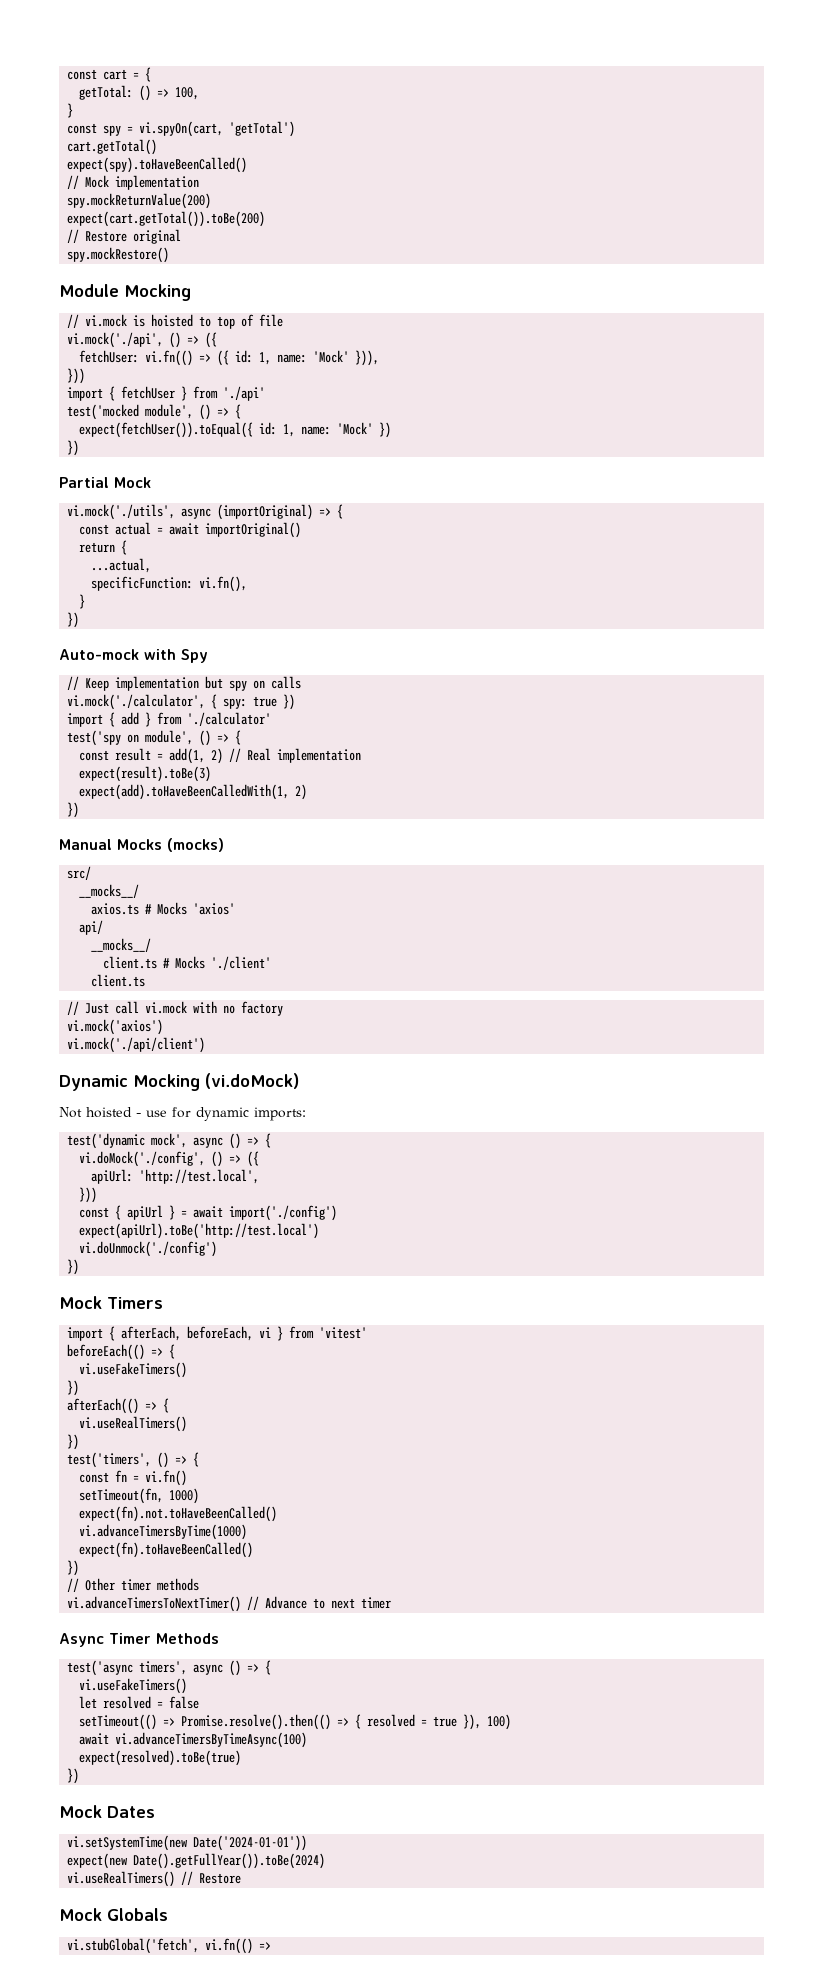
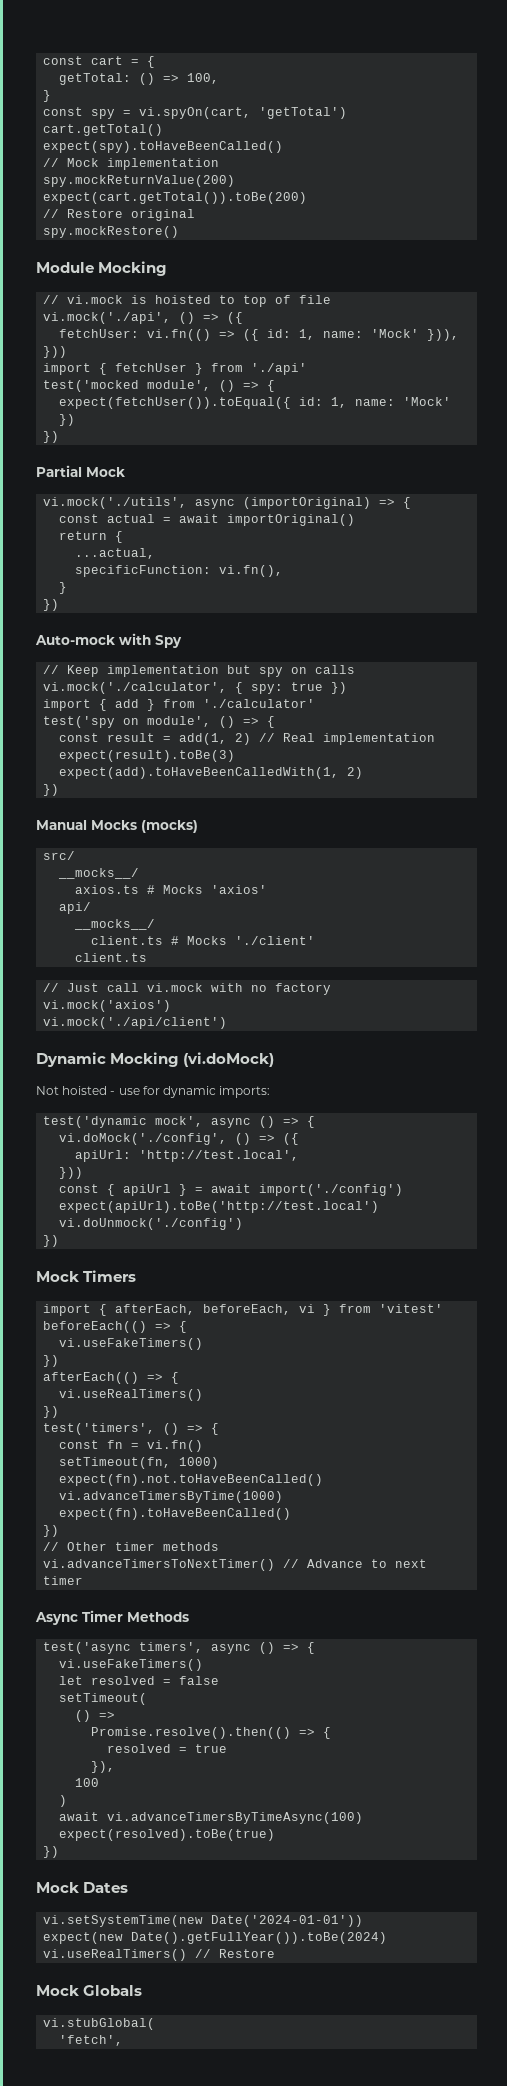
- setTimeout(() => Promise.resolve().then(() => { resolved = true }), 100)
+ setTimeout(
+ () =>
+ Promise.resolve().then(() => {
+ resolved = true
+ }),
+ 100
+ )
- vi.stubGlobal('fetch', vi.fn(() =>
+ vi.stubGlobal(
+ 'fetch',

